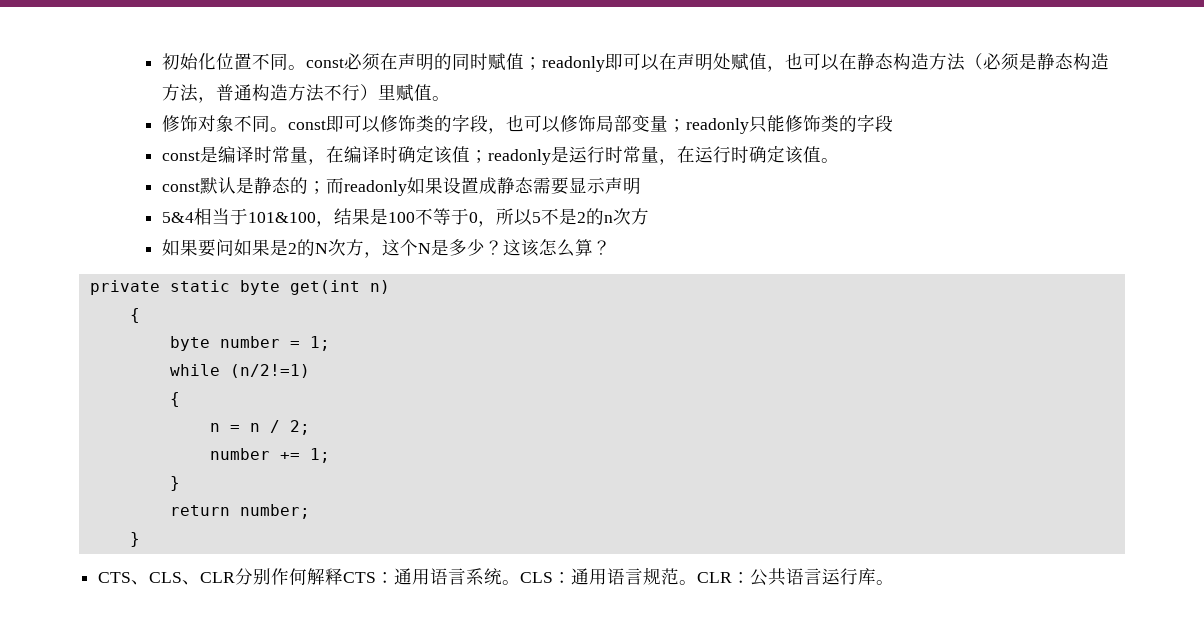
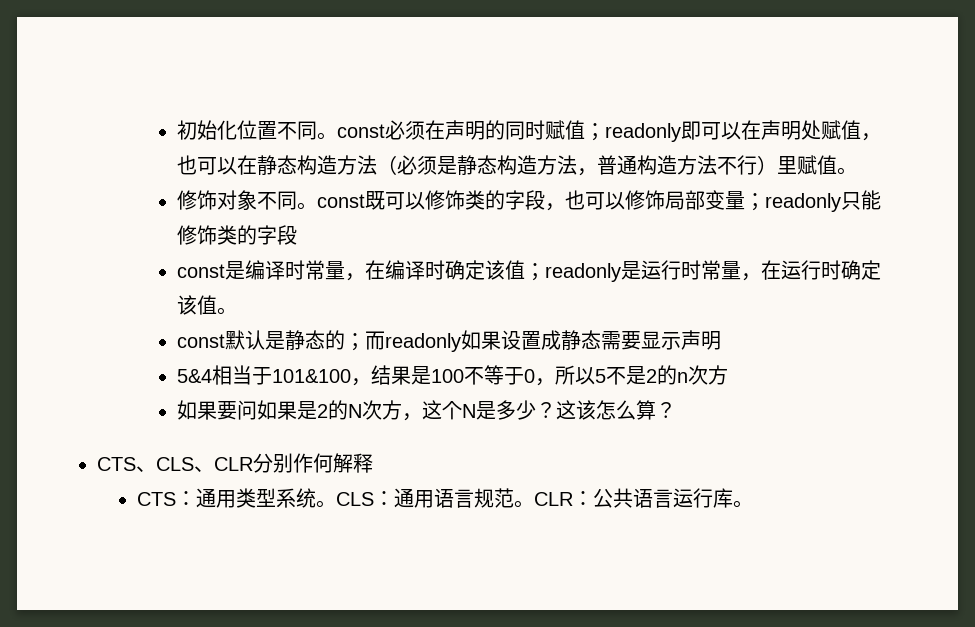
- 修饰对象不同。const即可以修饰类的字段，也可以修饰局部变量；readonly只能修饰类的字段
+ 修饰对象不同。const既可以修饰类的字段，也可以修饰局部变量；readonly只能修饰类的字段
- private static byte get(int n)
- {
- byte number = 1;
- while (n/2!=1)
- {
- n = n / 2;
- number += 1;
- }
- return number;
- }
- CTS、CLS、CLR分别作何解释CTS：通用语言系统。
+ CTS、CLS、CLR分别作何解释
+ CTS：通用类型系统。

